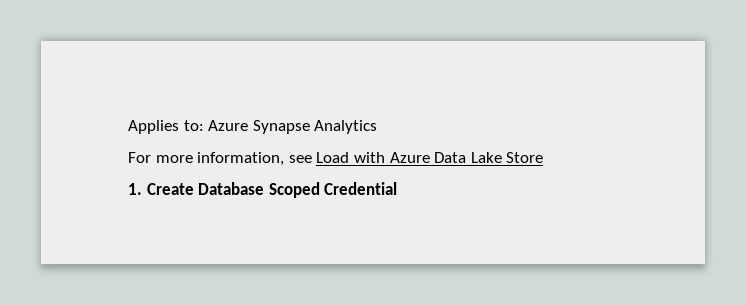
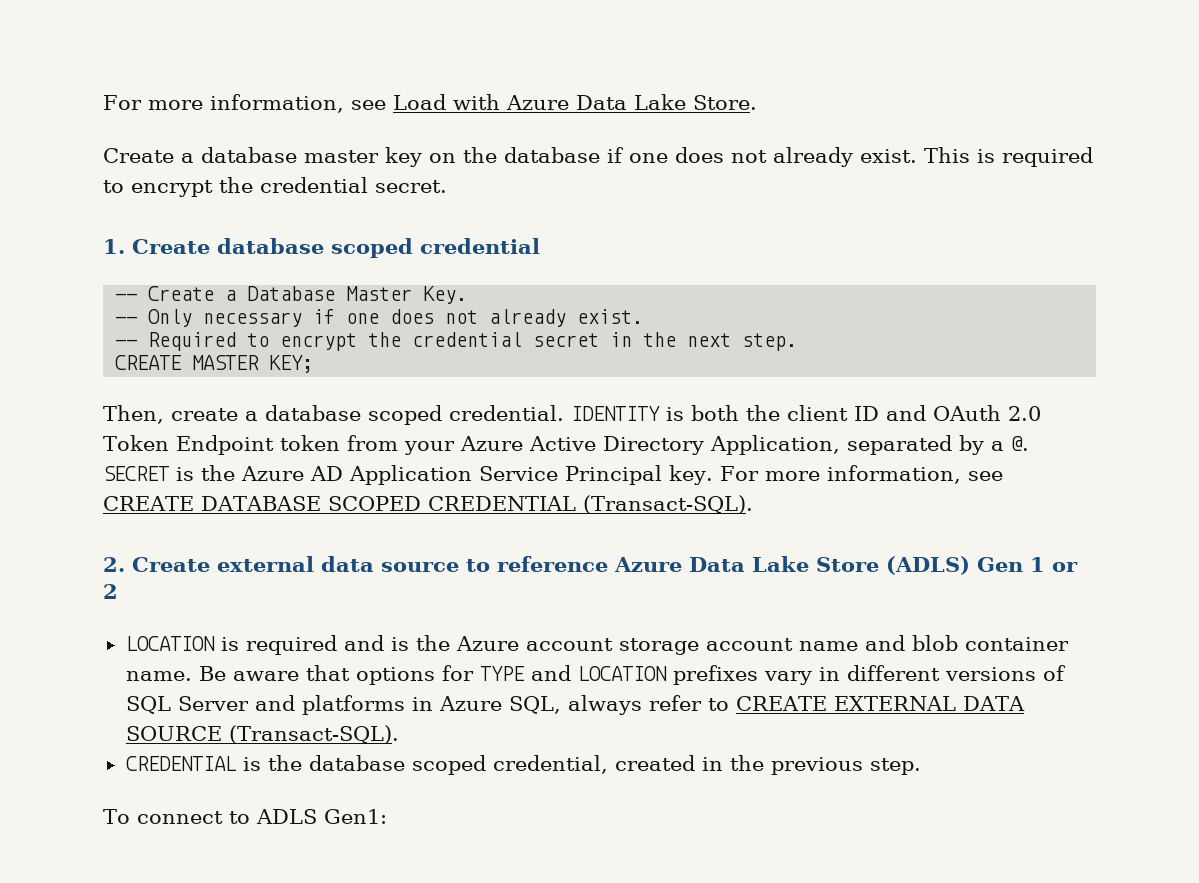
- Applies to: Azure Synapse Analytics
- For more information, see Load with Azure Data Lake Store
- 1. Create Database Scoped Credential
+ For more information, see Load with Azure Data Lake Store.
+ Create a database master key on the database if one does not already exist. This is required to encrypt the credential secret.
+ 1. Create database scoped credential
+ -- Create a Database Master Key.
+ -- Only necessary if one does not already exist.
+ -- Required to encrypt the credential secret in the next step.
+ CREATE MASTER KEY;
+ Then, create a database scoped credential. IDENTITY is both the client ID and OAuth 2.0 Token Endpoint token from your Azure Active Directory Application, separated by a @. SECRET is the Azure AD Application Service Principal key. For more information, see CREATE DATABASE SCOPED CREDENTIAL (Transact-SQL).
+ 2. Create external data source to reference Azure Data Lake Store (ADLS) Gen 1 or 2
+ LOCATION is required and is the Azure account storage account name and blob container name. Be aware that options for TYPE and LOCATION prefixes vary in different versions of SQL Server and platforms in Azure SQL, always refer to CREATE EXTERNAL DATA SOURCE (Transact-SQL).
+ CREDENTIAL is the database scoped credential, created in the previous step.
+ To connect to ADLS Gen1:

